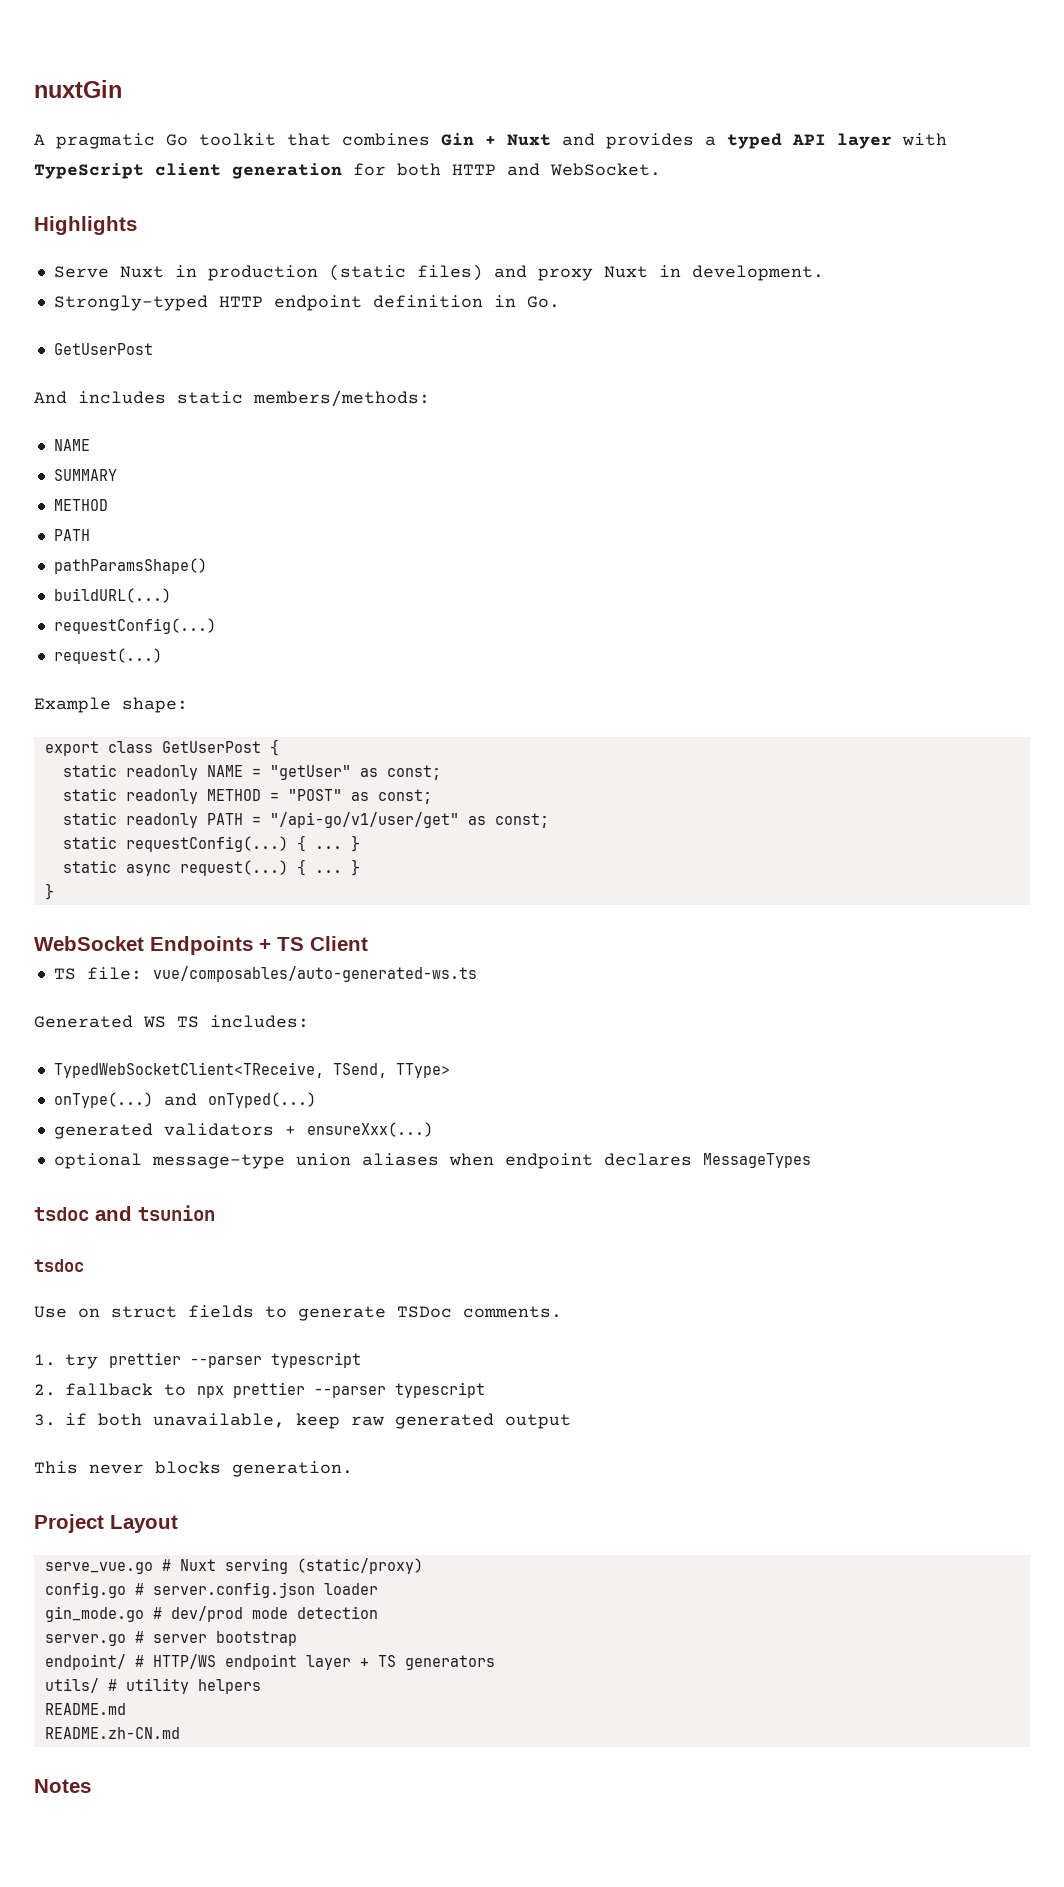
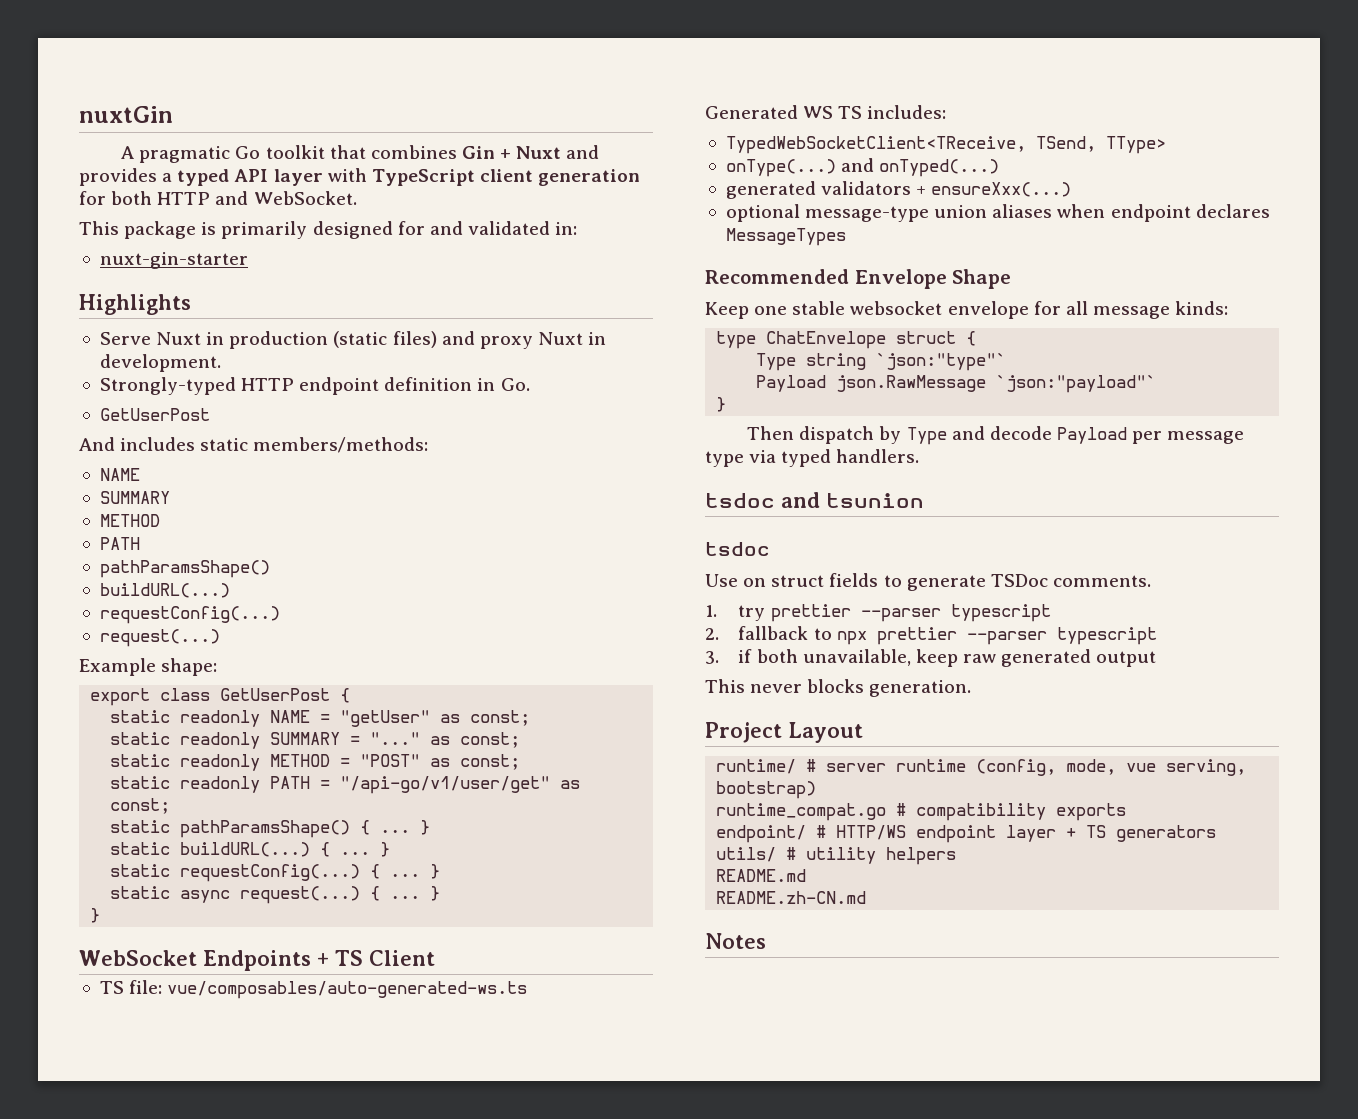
+ This package is primarily designed for and validated in:
+ nuxt-gin-starter
+ static readonly SUMMARY = "..." as const;
+ static pathParamsShape() { ... }
+ static buildURL(...) { ... }
+ Recommended Envelope Shape
+ Keep one stable websocket envelope for all message kinds:
+ type ChatEnvelope struct {
+ Type string `json:"type"`
+ Payload json.RawMessage `json:"payload"`
+ }
+ Then dispatch by Type and decode Payload per message type via typed handlers.
- serve_vue.go # Nuxt serving (static/proxy)
- config.go # server.config.json loader
- gin_mode.go # dev/prod mode detection
- server.go # server bootstrap
+ runtime/ # server runtime (config, mode, vue serving, bootstrap)
+ runtime_compat.go # compatibility exports

